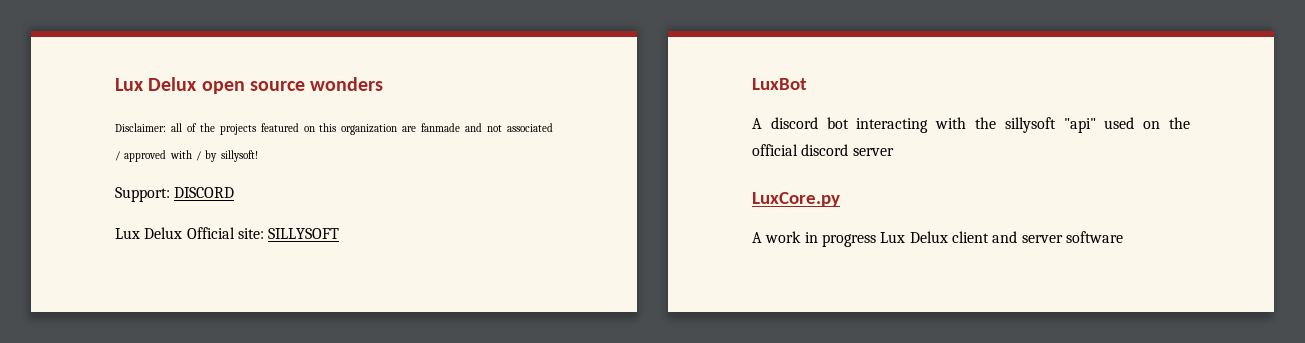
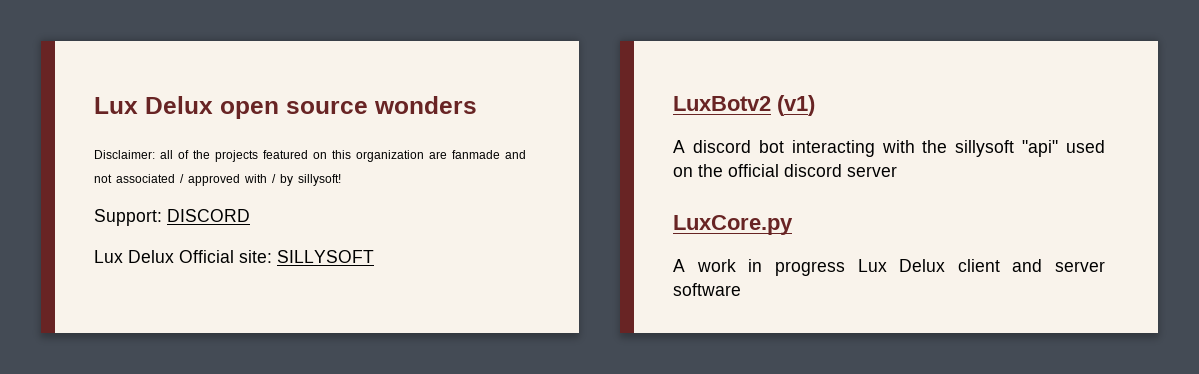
- LuxBot
+ LuxBotv2 (v1)

